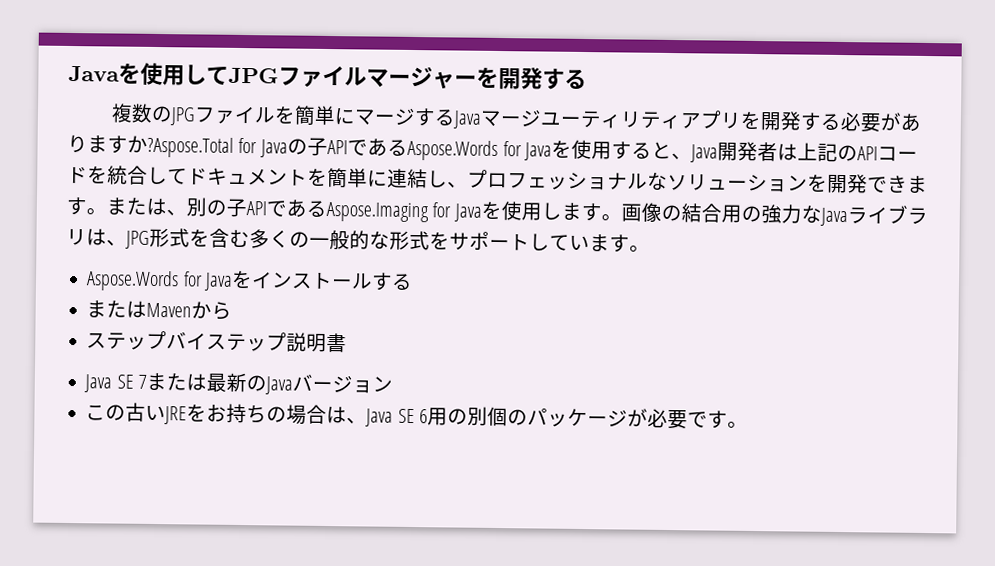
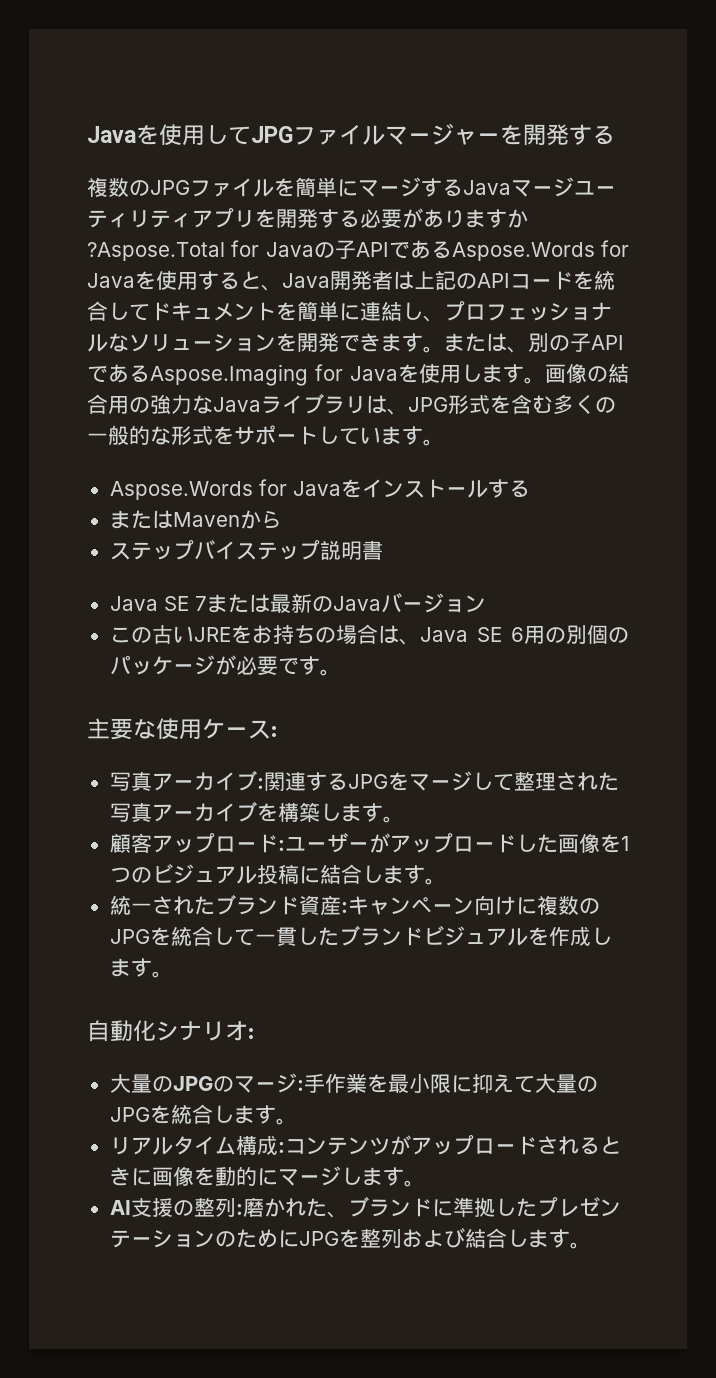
+ 主要な使用ケース:
+ 写真アーカイブ:関連するJPGをマージして整理された写真アーカイブを構築します。
+ 顧客アップロード:ユーザーがアップロードした画像を1つのビジュアル投稿に結合します。
+ 統一されたブランド資産:キャンペーン向けに複数のJPGを統合して一貫したブランドビジュアルを作成します。
+ 自動化シナリオ:
+ 大量のJPGのマージ:手作業を最小限に抑えて大量のJPGを統合します。
+ リアルタイム構成:コンテンツがアップロードされるときに画像を動的にマージします。
+ AI支援の整列:磨かれた、ブランドに準拠したプレゼンテーションのためにJPGを整列および結合します。

